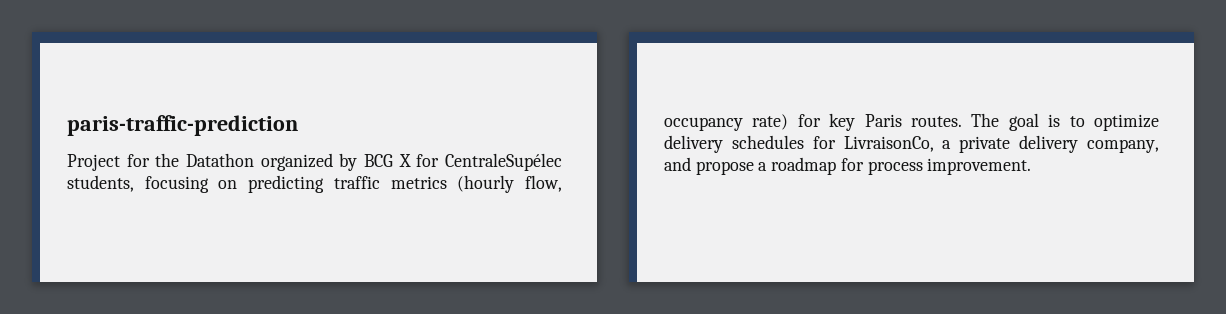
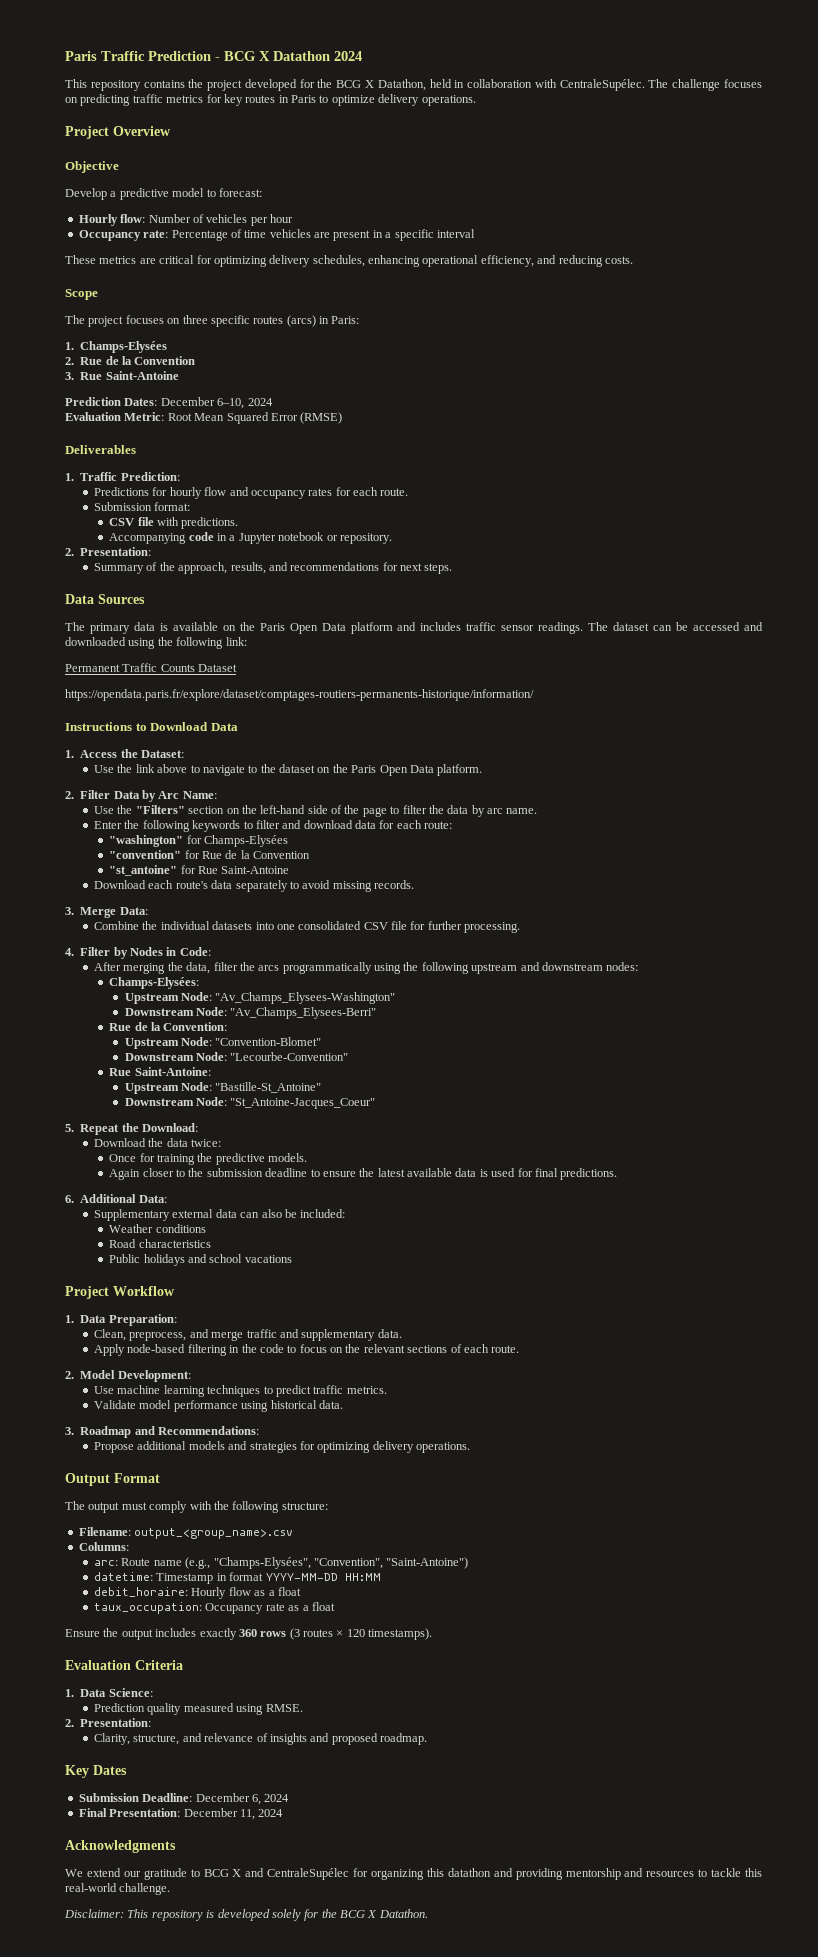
- paris-traffic-prediction
- Project for the Datathon organized by BCG X for CentraleSupélec students, focusing on predicting traffic metrics (hourly flow, occupancy rate) for key Paris routes. The goal is to optimize delivery schedules for LivraisonCo, a private delivery company, and propose a roadmap for process improvement.
+ Paris Traffic Prediction - BCG X Datathon 2024
+ This repository contains the project developed for the BCG X Datathon, held in collaboration with CentraleSupélec. The challenge focuses on predicting traffic metrics for key routes in Paris to optimize delivery operations.
+ Project Overview
+ Objective
+ Develop a predictive model to forecast:
+ Hourly flow: Number of vehicles per hour
+ Occupancy rate: Percentage of time vehicles are present in a specific interval
+ These metrics are critical for optimizing delivery schedules, enhancing operational efficiency, and reducing costs.
+ Scope
+ The project focuses on three specific routes (arcs) in Paris:
+ 1. Champs-Elysées
+ 2. Rue de la Convention
+ 3. Rue Saint-Antoine
+ Prediction Dates: December 6–10, 2024
+ Evaluation Metric: Root Mean Squared Error (RMSE)
+ Deliverables
+ 1. Traffic Prediction:
+ Predictions for hourly flow and occupancy rates for each route.
+ Submission format:
+ CSV file with predictions.
+ Accompanying code in a Jupyter notebook or repository.
+ 2. Presentation:
+ Summary of the approach, results, and recommendations for next steps.
+ Data Sources
+ The primary data is available on the Paris Open Data platform and includes traffic sensor readings. The dataset can be accessed and downloaded using the following link:
+ Permanent Traffic Counts Dataset
+ https://opendata.paris.fr/explore/dataset/comptages-routiers-permanents-historique/information/
+ Instructions to Download Data
+ 1. Access the Dataset:
+ Use the link above to navigate to the dataset on the Paris Open Data platform.
+ 2. Filter Data by Arc Name:
+ Use the "Filters" section on the left-hand side of the page to filter the data by arc name.
+ Enter the following keywords to filter and download data for each route:
+ "washington" for Champs-Elysées
+ "convention" for Rue de la Convention
+ "st_antoine" for Rue Saint-Antoine
+ Download each route's data separately to avoid missing records.
+ 3. Merge Data:
+ Combine the individual datasets into one consolidated CSV file for further processing.
+ 4. Filter by Nodes in Code:
+ After merging the data, filter the arcs programmatically using the following upstream and downstream nodes:
+ Champs-Elysées:
+ Upstream Node: "Av_Champs_Elysees-Washington"
+ Downstream Node: "Av_Champs_Elysees-Berri"
+ Rue de la Convention:
+ Upstream Node: "Convention-Blomet"
+ Downstream Node: "Lecourbe-Convention"
+ Rue Saint-Antoine:
+ Upstream Node: "Bastille-St_Antoine"
+ Downstream Node: "St_Antoine-Jacques_Coeur"
+ 5. Repeat the Download:
+ Download the data twice:
+ Once for training the predictive models.
+ Again closer to the submission deadline to ensure the latest available data is used for final predictions.
+ 6. Additional Data:
+ Supplementary external data can also be included:
+ Weather conditions
+ Road characteristics
+ Public holidays and school vacations
+ Project Workflow
+ 1. Data Preparation:
+ Clean, preprocess, and merge traffic and supplementary data.
+ Apply node-based filtering in the code to focus on the relevant sections of each route.
+ 2. Model Development:
+ Use machine learning techniques to predict traffic metrics.
+ Validate model performance using historical data.
+ 3. Roadmap and Recommendations:
+ Propose additional models and strategies for optimizing delivery operations.
+ Output Format
+ The output must comply with the following structure:
+ Filename: output_<group_name>.csv
+ Columns:
+ arc: Route name (e.g., "Champs-Elysées", "Convention", "Saint-Antoine")
+ datetime: Timestamp in format YYYY-MM-DD HH:MM
+ debit_horaire: Hourly flow as a float
+ taux_occupation: Occupancy rate as a float
+ Ensure the output includes exactly 360 rows (3 routes × 120 timestamps).
+ Evaluation Criteria
+ 1. Data Science:
+ Prediction quality measured using RMSE.
+ 2. Presentation:
+ Clarity, structure, and relevance of insights and proposed roadmap.
+ Key Dates
+ Submission Deadline: December 6, 2024
+ Final Presentation: December 11, 2024
+ Acknowledgments
+ We extend our gratitude to BCG X and CentraleSupélec for organizing this datathon and providing mentorship and resources to tackle this real-world challenge.
+ Disclaimer: This repository is developed solely for the BCG X Datathon.

